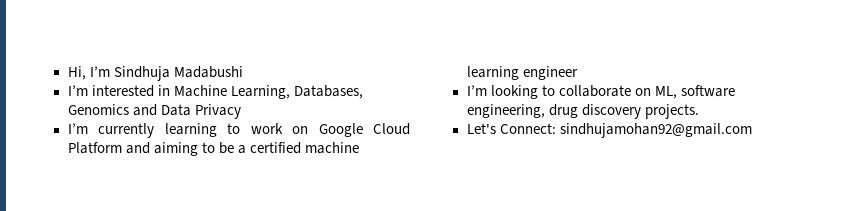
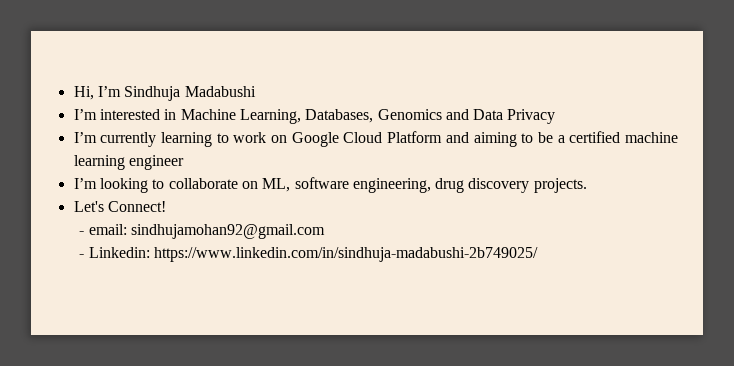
- Let's Connect: sindhujamohan92@gmail.com
+ Let's Connect!
+ - email: sindhujamohan92@gmail.com
+ - Linkedin: https://www.linkedin.com/in/sindhuja-madabushi-2b749025/

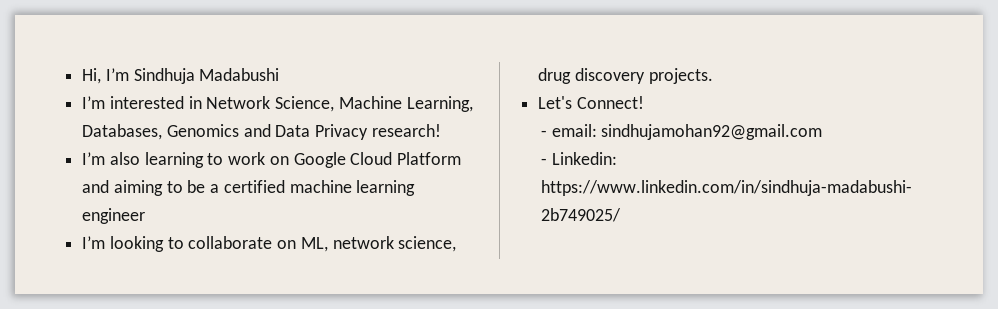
- I’m interested in Machine Learning, Databases, Genomics and Data Privacy
- I’m currently learning to work on Google Cloud Platform and aiming to be a certified machine learning engineer
+ I’m interested in Network Science, Machine Learning, Databases, Genomics and Data Privacy research!
+ I’m also learning to work on Google Cloud Platform and aiming to be a certified machine learning engineer
- I’m looking to collaborate on ML, software engineering, drug discovery projects.
+ I’m looking to collaborate on ML, network science, drug discovery projects.

